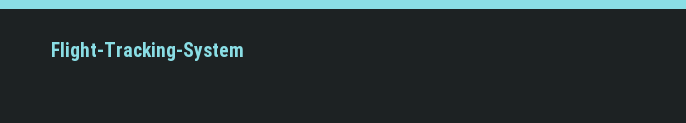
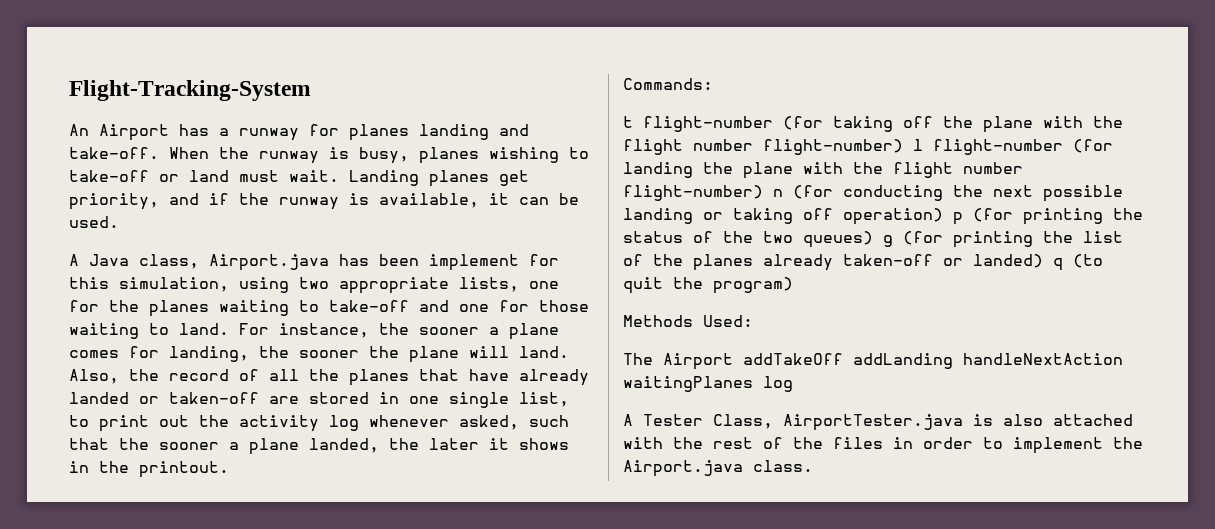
+ An Airport has a runway for planes landing and take-off. When the runway is busy, planes wishing to take-off or land must wait. Landing planes get priority, and if the runway is available, it can be used.
+ A Java class, Airport.java has been implement for this simulation, using two appropriate lists, one for the planes waiting to take-off and one for those waiting to land. For instance, the sooner a plane comes for landing, the sooner the plane will land. Also, the record of all the planes that have already landed or taken-off are stored in one single list, to print out the activity log whenever asked, such that the sooner a plane landed, the later it shows in the printout.
+ Commands:
+ t flight-number (for taking off the plane with the flight number flight-number) l flight-number (for landing the plane with the flight number flight-number) n (for conducting the next possible landing or taking off operation) p (for printing the status of the two queues) g (for printing the list of the planes already taken-off or landed) q (to quit the program)
+ Methods Used:
+ The Airport addTakeOff addLanding handleNextAction waitingPlanes log
+ A Tester Class, AirportTester.java is also attached with the rest of the files in order to implement the Airport.java class.

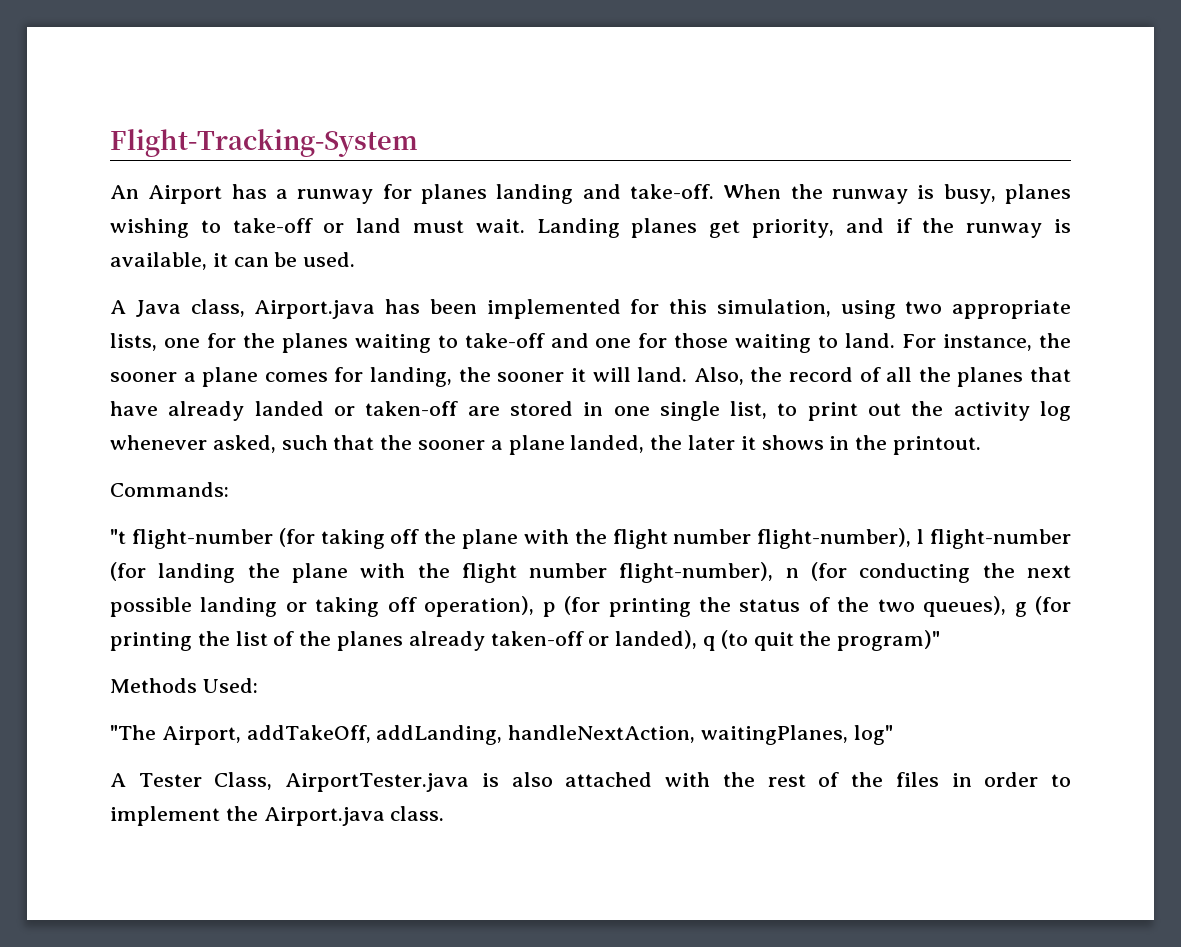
- A Java class, Airport.java has been implement for this simulation, using two appropriate lists, one for the planes waiting to take-off and one for those waiting to land.
+ A Java class, Airport.java has been implemented for this simulation, using two appropriate lists, one for the planes waiting to take-off and one for those waiting to land.
- For instance, the sooner a plane comes for landing, the sooner the plane will land.
+ For instance, the sooner a plane comes for landing, the sooner it will land.
- t flight-number (for taking off the plane with the flight number flight-number) l flight-number (for landing the plane with the flight number flight-number) n (for conducting the next possible landing or taking off operation) p (for printing the status of the two queues) g (for printing the list of the planes already taken-off or landed) q (to quit the program)
+ "t flight-number (for taking off the plane with the flight number flight-number), l flight-number (for landing the plane with the flight number flight-number), n (for conducting the next possible landing or taking off operation), p (for printing the status of the two queues), g (for printing the list of the planes already taken-off or landed), q (to quit the program)"
- The Airport addTakeOff addLanding handleNextAction waitingPlanes log
+ "The Airport, addTakeOff, addLanding, handleNextAction, waitingPlanes, log"

